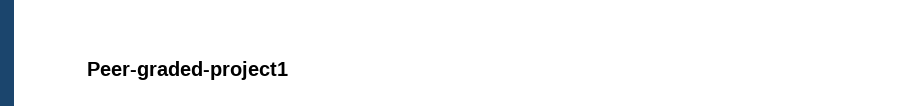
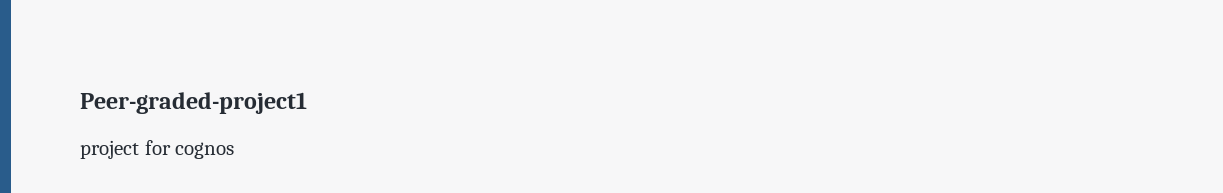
+ project for cognos

